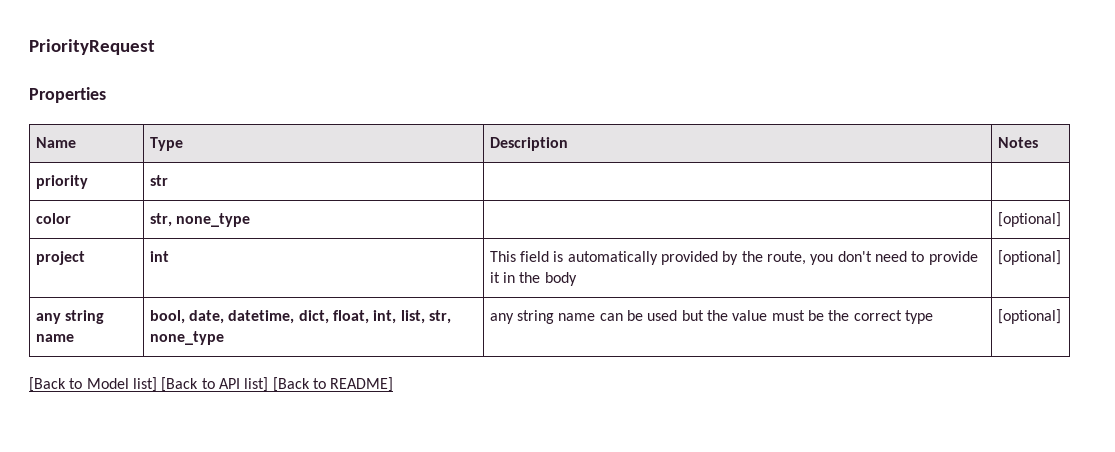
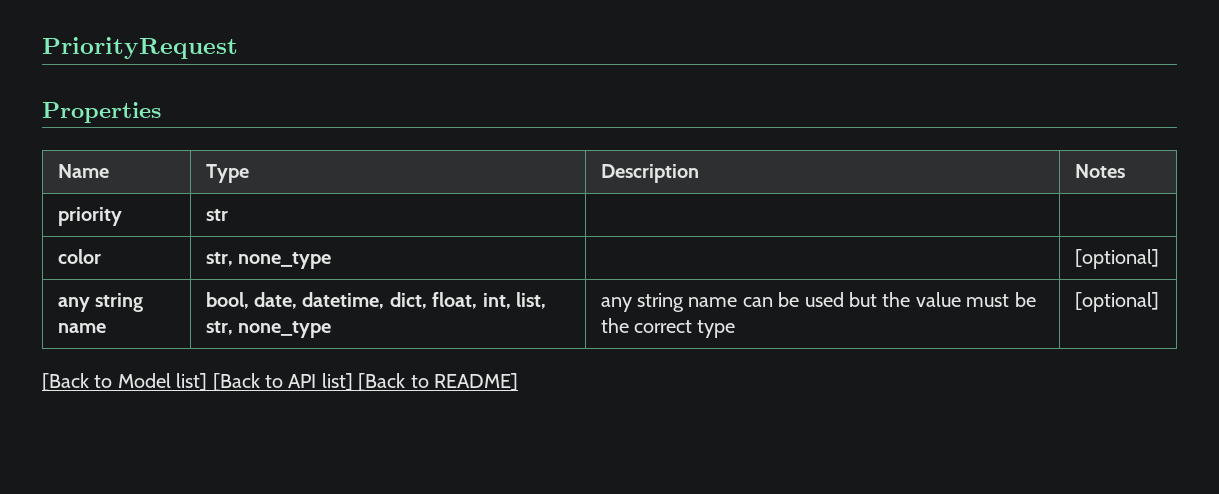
- project | int | This field is automatically provided by the route, you don't need to provide it in the body | [optional]

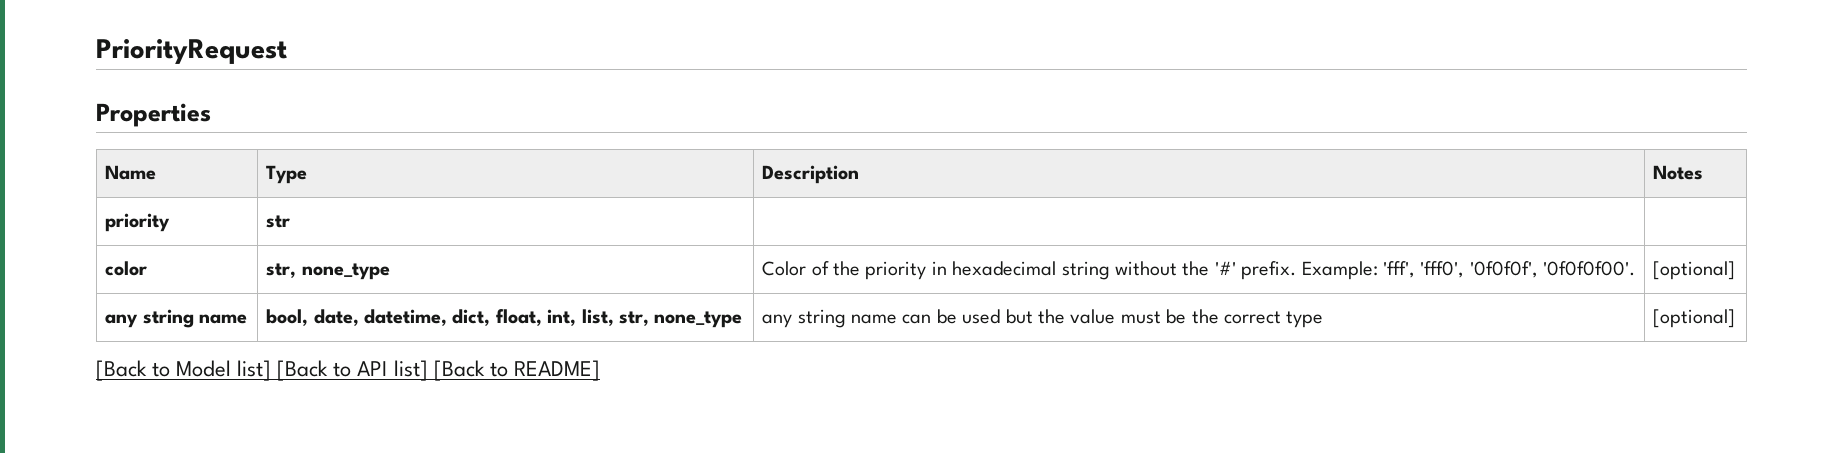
- color | str, none_type | | [optional]
+ color | str, none_type | Color of the priority in hexadecimal string without the '#' prefix. Example: 'fff', 'fff0', '0f0f0f', '0f0f0f00'. | [optional]

